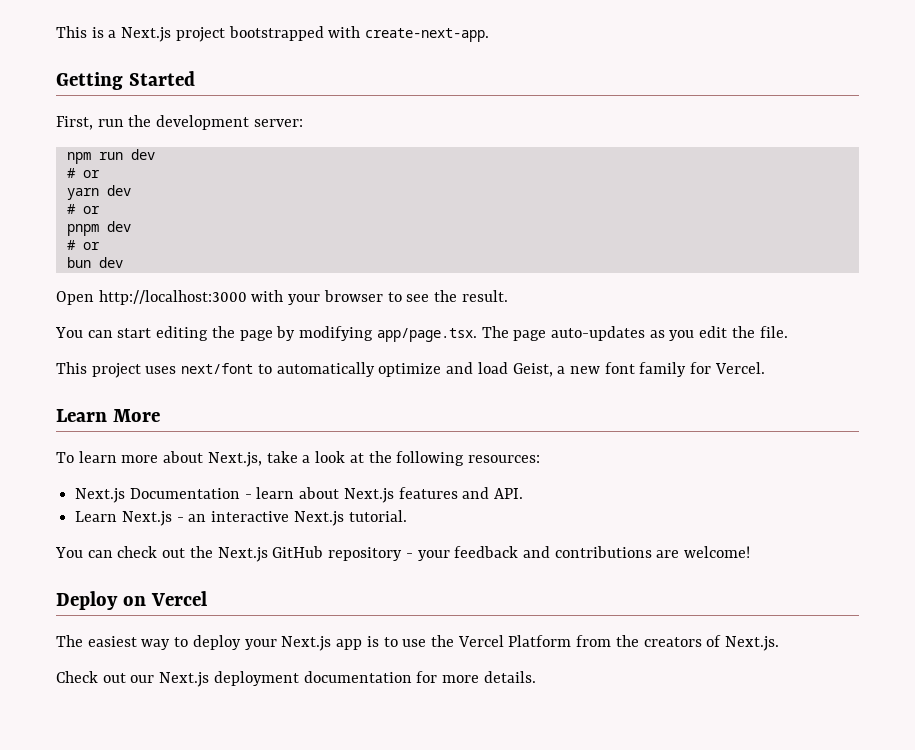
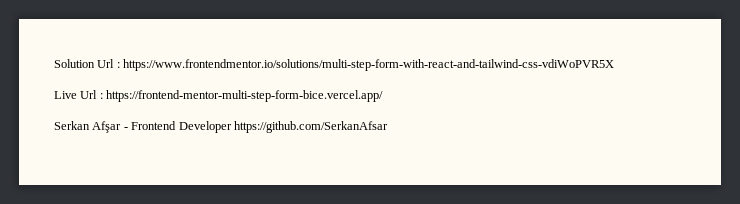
- This is a Next.js project bootstrapped with create-next-app.
- Getting Started
- First, run the development server:
- npm run dev
- # or
- yarn dev
- # or
- pnpm dev
- # or
- bun dev
- Open http://localhost:3000 with your browser to see the result.
- You can start editing the page by modifying app/page.tsx. The page auto-updates as you edit the file.
- This project uses next/font to automatically optimize and load Geist, a new font family for Vercel.
- Learn More
- To learn more about Next.js, take a look at the following resources:
- Next.js Documentation - learn about Next.js features and API.
- Learn Next.js - an interactive Next.js tutorial.
- You can check out the Next.js GitHub repository - your feedback and contributions are welcome!
- Deploy on Vercel
- The easiest way to deploy your Next.js app is to use the Vercel Platform from the creators of Next.js.
- Check out our Next.js deployment documentation for more details.
+ Solution Url : https://www.frontendmentor.io/solutions/multi-step-form-with-react-and-tailwind-css-vdiWoPVR5X
+ Live Url : https://frontend-mentor-multi-step-form-bice.vercel.app/
+ Serkan Afşar - Frontend Developer https://github.com/SerkanAfsar

